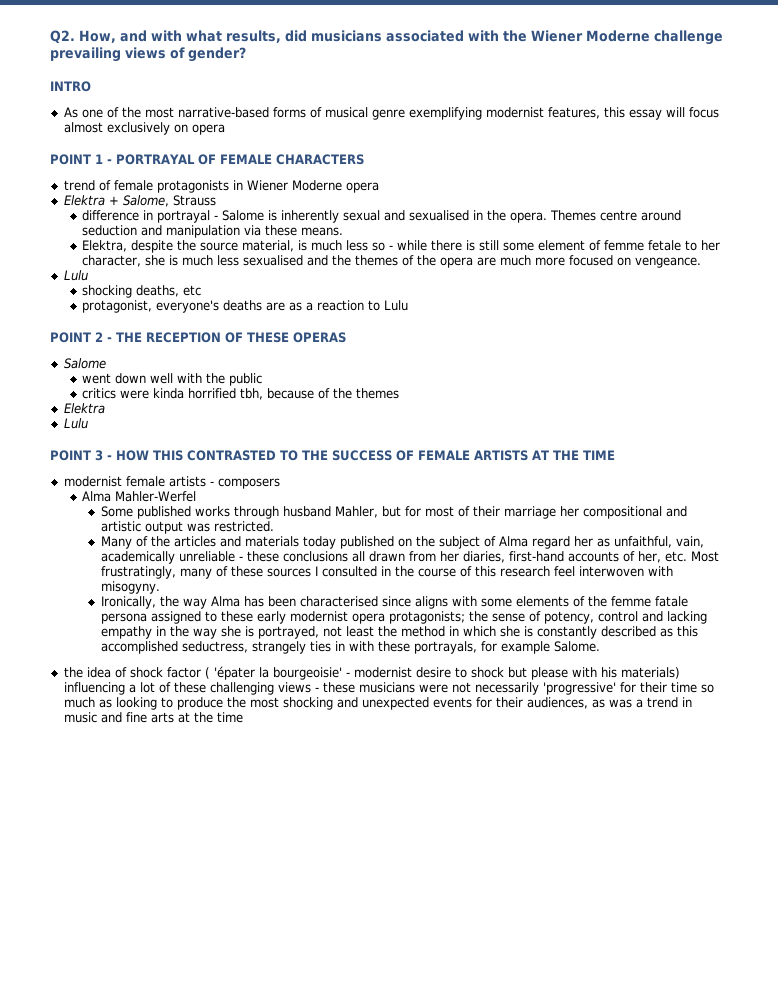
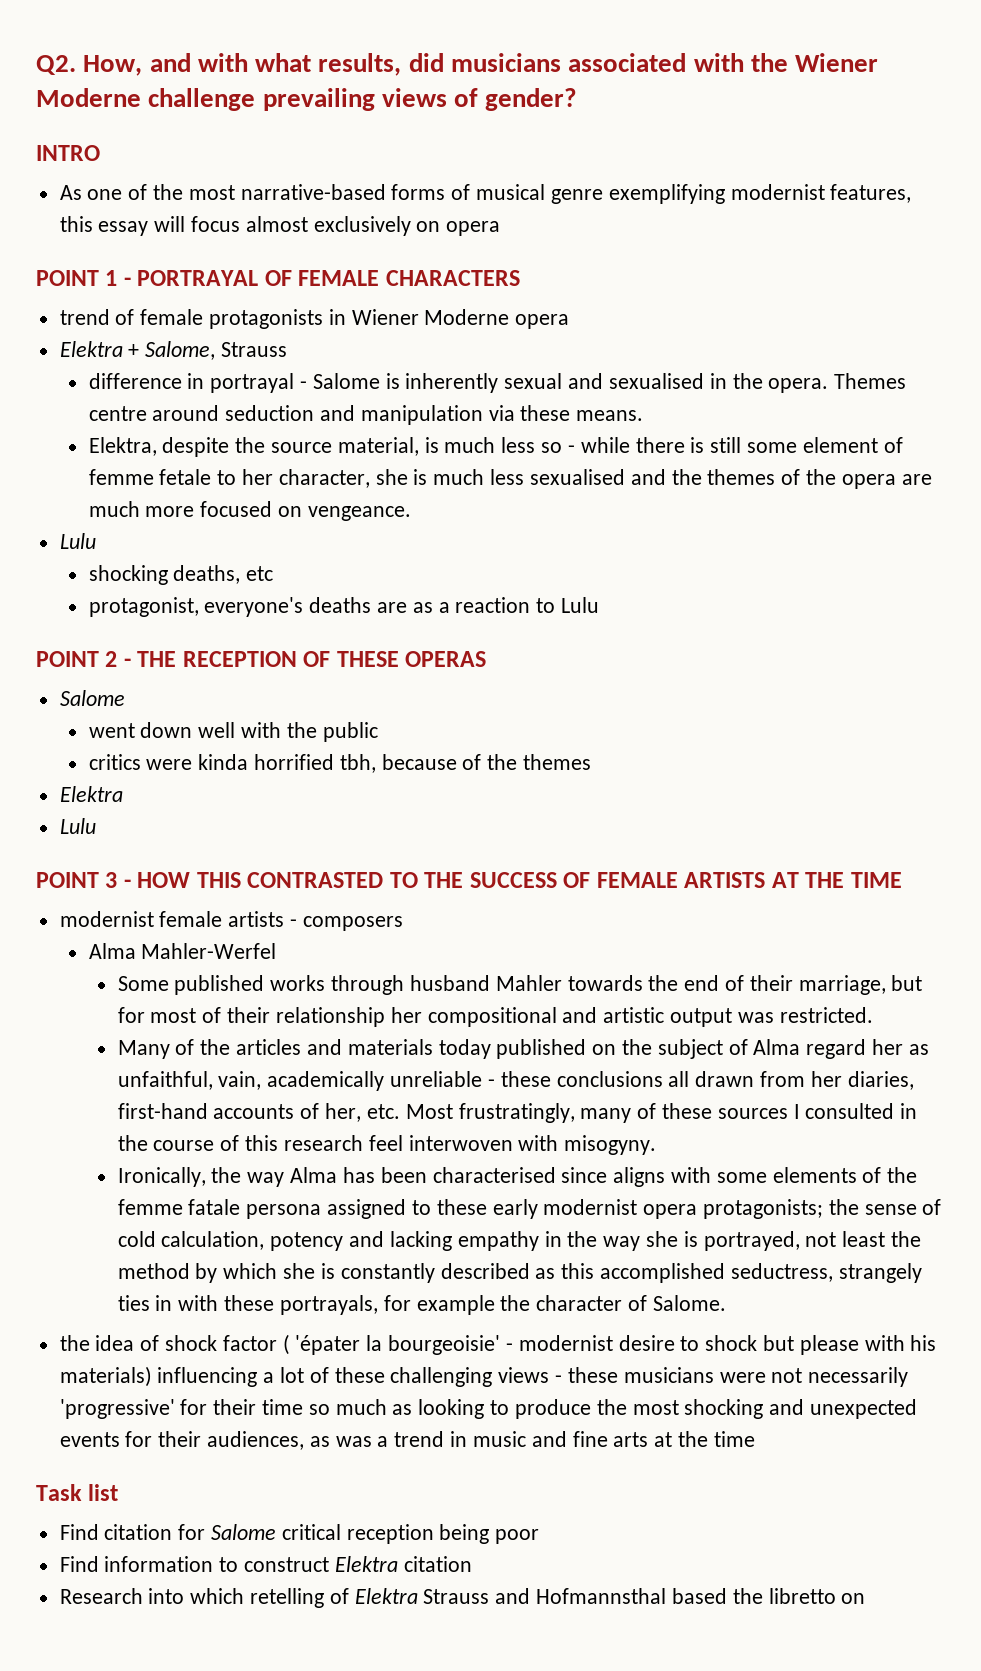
- Some published works through husband Mahler, but for most of their marriage her compositional and artistic output was restricted.
+ Some published works through husband Mahler towards the end of their marriage, but for most of their relationship her compositional and artistic output was restricted.
- Ironically, the way Alma has been characterised since aligns with some elements of the femme fatale persona assigned to these early modernist opera protagonists; the sense of potency, control and lacking empathy in the way she is portrayed, not least the method in which she is constantly described as this accomplished seductress, strangely ties in with these portrayals, for example Salome.
+ Ironically, the way Alma has been characterised since aligns with some elements of the femme fatale persona assigned to these early modernist opera protagonists; the sense of cold calculation, potency and lacking empathy in the way she is portrayed, not least the method by which she is constantly described as this accomplished seductress, strangely ties in with these portrayals, for example the character of Salome.
+ Task list
+ Find citation for Salome critical reception being poor
+ Find information to construct Elektra citation
+ Research into which retelling of Elektra Strauss and Hofmannsthal based the libretto on

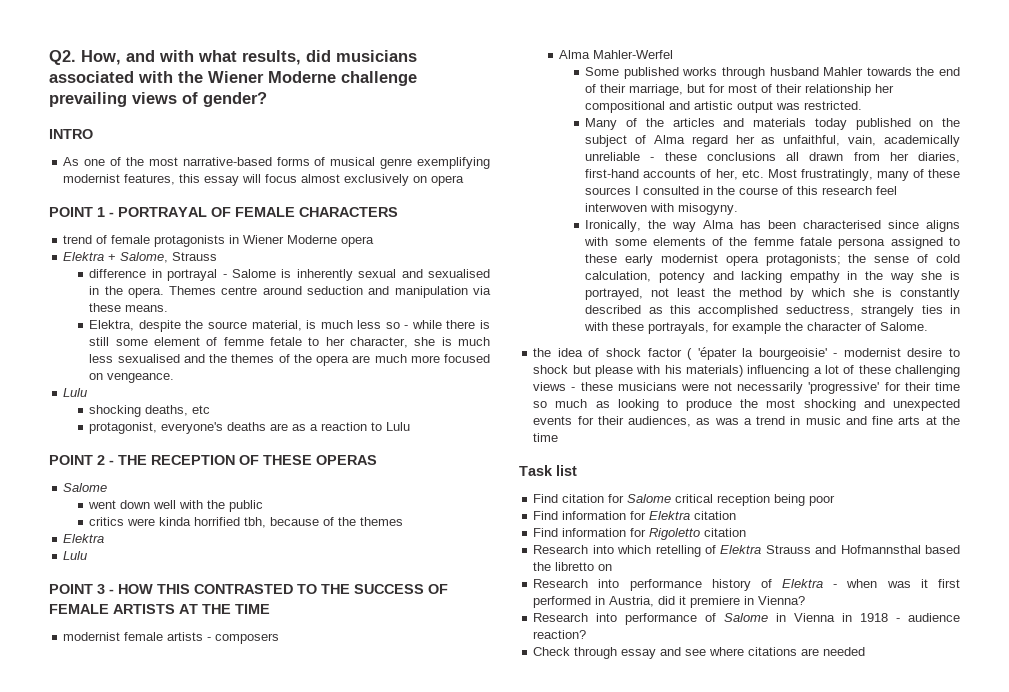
- Find information to construct Elektra citation
+ Find information for Elektra citation
+ Find information for Rigoletto citation
+ Research into performance history of Elektra - when was it first performed in Austria, did it premiere in Vienna?
+ Research into performance of Salome in Vienna in 1918 - audience reaction?
+ Check through essay and see where citations are needed

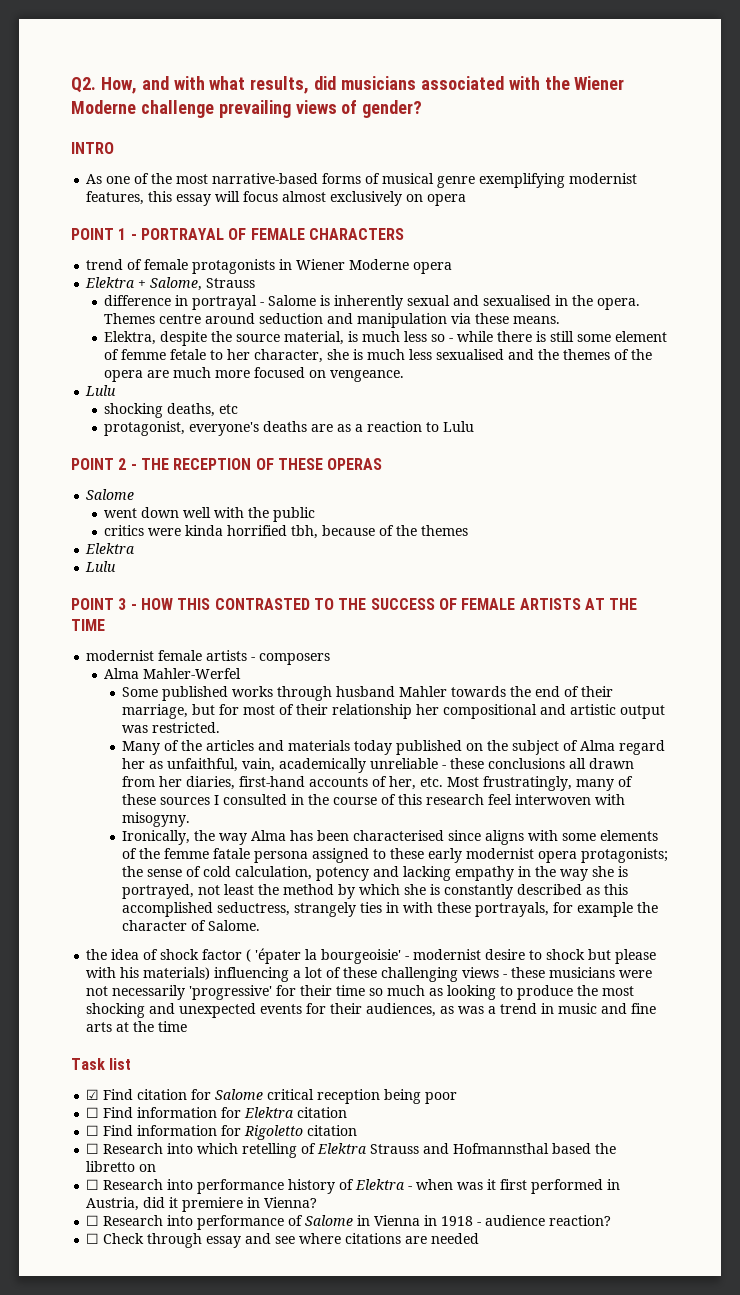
- Find citation for Salome critical reception being poor
+ ☑ Find citation for Salome critical reception being poor
- Find information for Elektra citation
+ ☐ Find information for Elektra citation
- Find information for Rigoletto citation
+ ☐ Find information for Rigoletto citation
- Research into which retelling of Elektra Strauss and Hofmannsthal based the libretto on
+ ☐ Research into which retelling of Elektra Strauss and Hofmannsthal based the libretto on
- Research into performance history of Elektra - when was it first performed in Austria, did it premiere in Vienna?
+ ☐ Research into performance history of Elektra - when was it first performed in Austria, did it premiere in Vienna?
- Research into performance of Salome in Vienna in 1918 - audience reaction?
+ ☐ Research into performance of Salome in Vienna in 1918 - audience reaction?
- Check through essay and see where citations are needed
+ ☐ Check through essay and see where citations are needed

